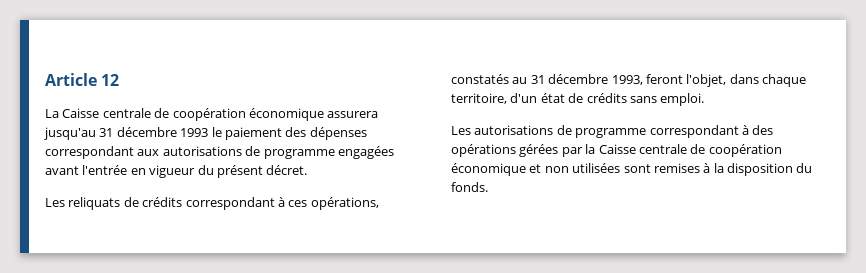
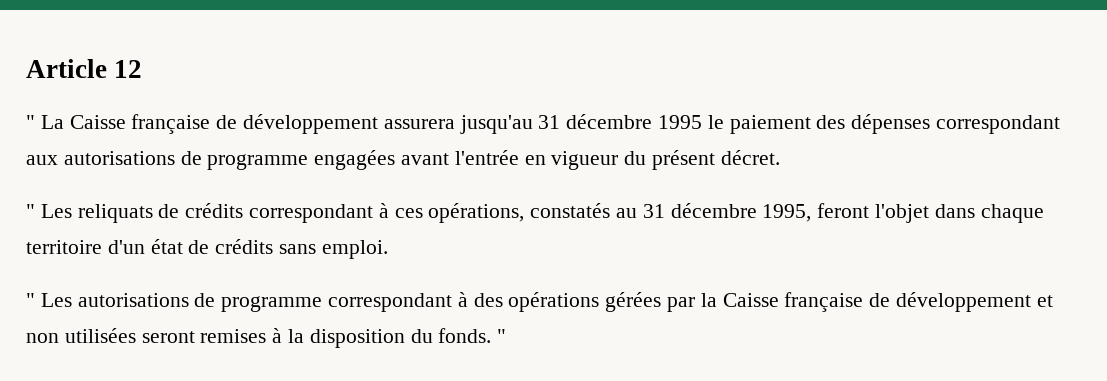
- La Caisse centrale de coopération économique assurera jusqu'au 31 décembre 1993 le paiement des dépenses correspondant aux autorisations de programme engagées avant l'entrée en vigueur du présent décret.
+ " La Caisse française de développement assurera jusqu'au 31 décembre 1995 le paiement des dépenses correspondant aux autorisations de programme engagées avant l'entrée en vigueur du présent décret.
- Les reliquats de crédits correspondant à ces opérations, constatés au 31 décembre 1993, feront l'objet, dans chaque territoire, d'un état de crédits sans emploi.
+ " Les reliquats de crédits correspondant à ces opérations, constatés au 31 décembre 1995, feront l'objet dans chaque territoire d'un état de crédits sans emploi.
- Les autorisations de programme correspondant à des opérations gérées par la Caisse centrale de coopération économique et non utilisées sont remises à la disposition du fonds.
+ " Les autorisations de programme correspondant à des opérations gérées par la Caisse française de développement et non utilisées seront remises à la disposition du fonds. "

